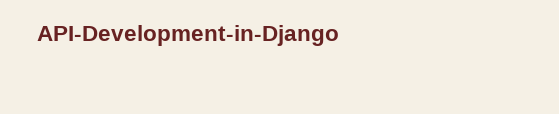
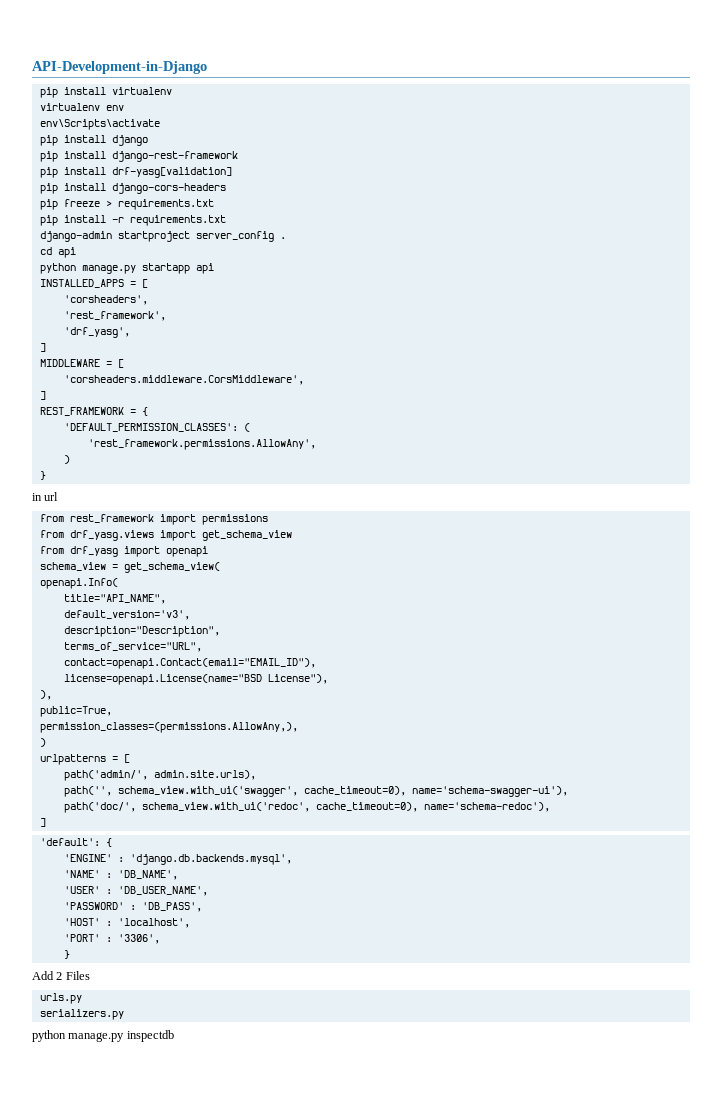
+ pip install virtualenv
+ virtualenv env
+ env\Scripts\activate
+ pip install django
+ pip install django-rest-framework
+ pip install drf-yasg[validation]
+ pip install django-cors-headers
+ pip freeze > requirements.txt
+ pip install -r requirements.txt
+ django-admin startproject server_config .
+ cd api
+ python manage.py startapp api
+ INSTALLED_APPS = [
+ 'corsheaders',
+ 'rest_framework',
+ 'drf_yasg',
+ ]
+ MIDDLEWARE = [
+ 'corsheaders.middleware.CorsMiddleware',
+ ]
+ REST_FRAMEWORK = {
+ 'DEFAULT_PERMISSION_CLASSES': (
+ 'rest_framework.permissions.AllowAny',
+ )
+ }
+ in url
+ from rest_framework import permissions
+ from drf_yasg.views import get_schema_view
+ from drf_yasg import openapi
+ schema_view = get_schema_view(
+ openapi.Info(
+ title="API_NAME",
+ default_version='v3',
+ description="Description",
+ terms_of_service="URL",
+ contact=openapi.Contact(email="EMAIL_ID"),
+ license=openapi.License(name="BSD License"),
+ ),
+ public=True,
+ permission_classes=(permissions.AllowAny,),
+ )
+ urlpatterns = [
+ path('admin/', admin.site.urls),
+ path('', schema_view.with_ui('swagger', cache_timeout=0), name='schema-swagger-ui'),
+ path('doc/', schema_view.with_ui('redoc', cache_timeout=0), name='schema-redoc'),
+ ]
+ 'default': {
+ 'ENGINE' : 'django.db.backends.mysql',
+ 'NAME' : 'DB_NAME',
+ 'USER' : 'DB_USER_NAME',
+ 'PASSWORD' : 'DB_PASS',
+ 'HOST' : 'localhost',
+ 'PORT' : '3306',
+ }
+ Add 2 Files
+ urls.py
+ serializers.py
+ python manage.py inspectdb

